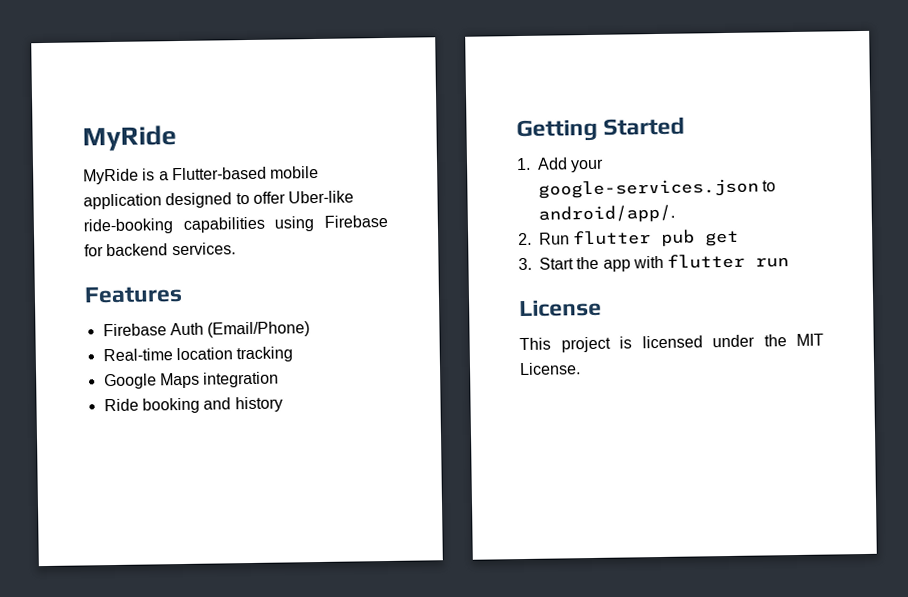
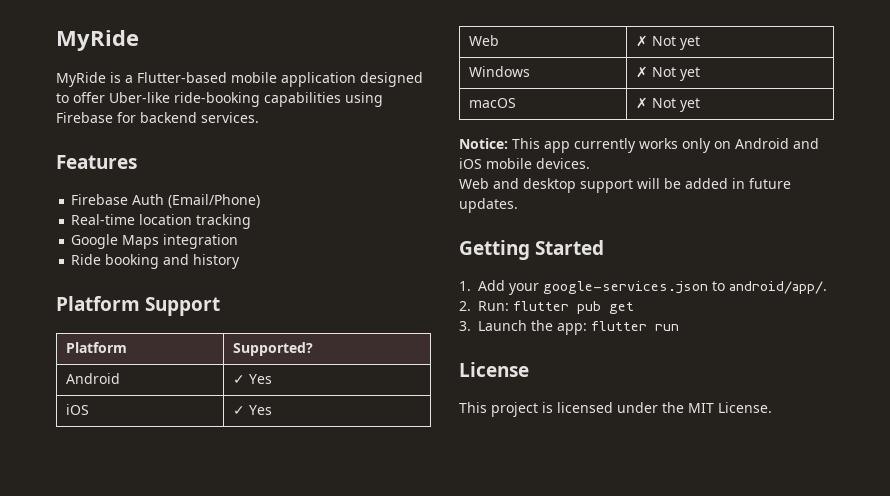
+ Platform Support
+ Platform | Supported?
+ Android | ✓ Yes
+ iOS | ✓ Yes
+ Web | ✗ Not yet
+ Windows | ✗ Not yet
+ macOS | ✗ Not yet
+ Notice: This app currently works only on Android and iOS mobile devices.
+ Web and desktop support will be added in future updates.
- 2. Run flutter pub get
+ 2. Run: flutter pub get
- 3. Start the app with flutter run
+ 3. Launch the app: flutter run

